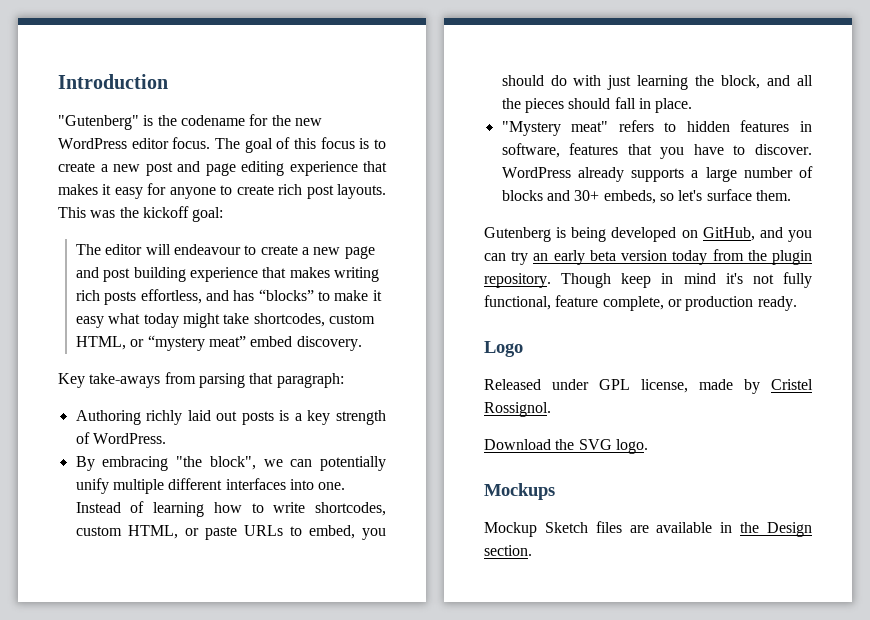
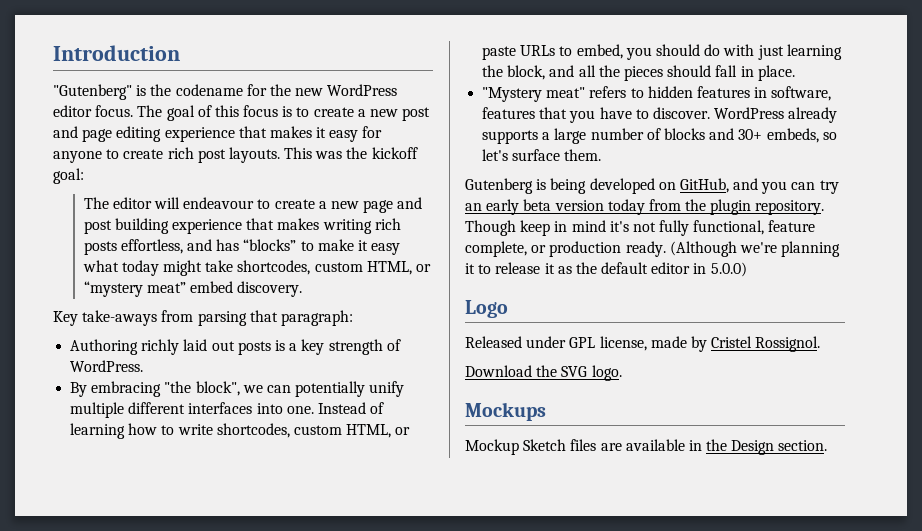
+ (Although we're planning it to release it as the default editor in 5.0.0)

